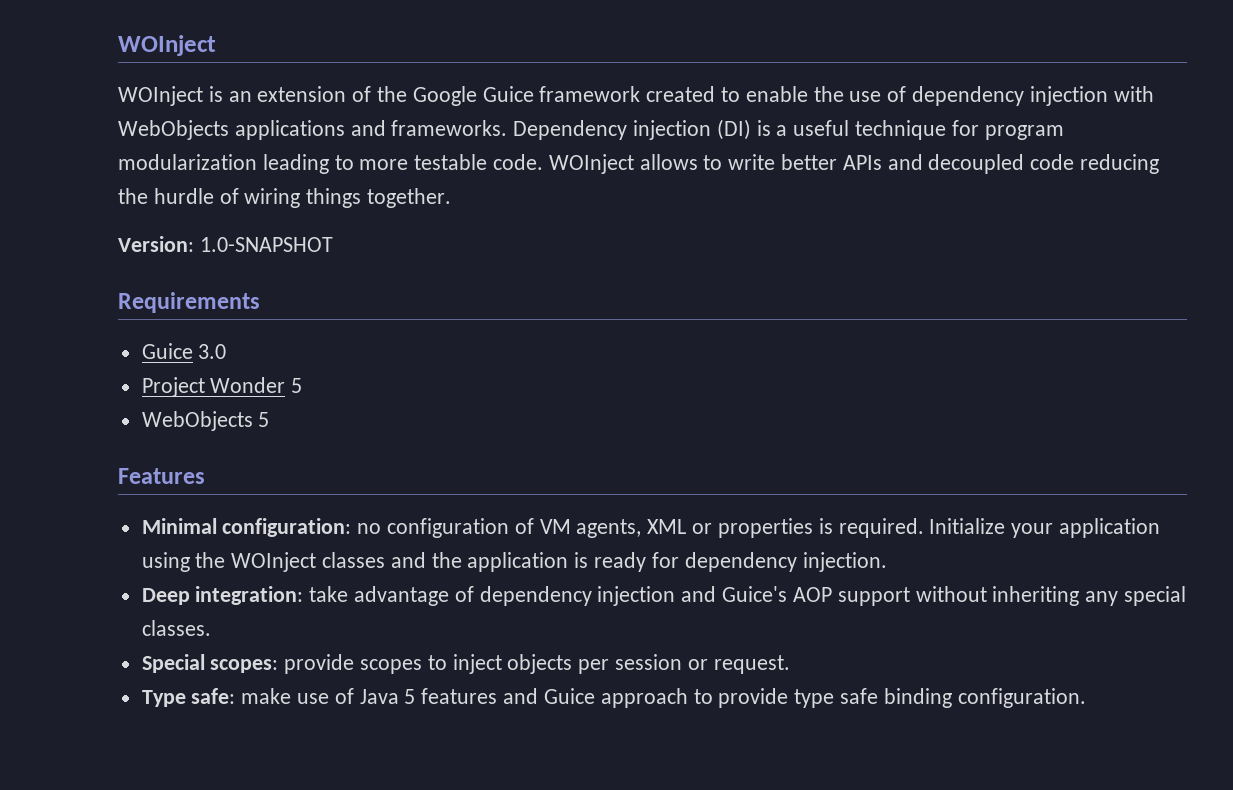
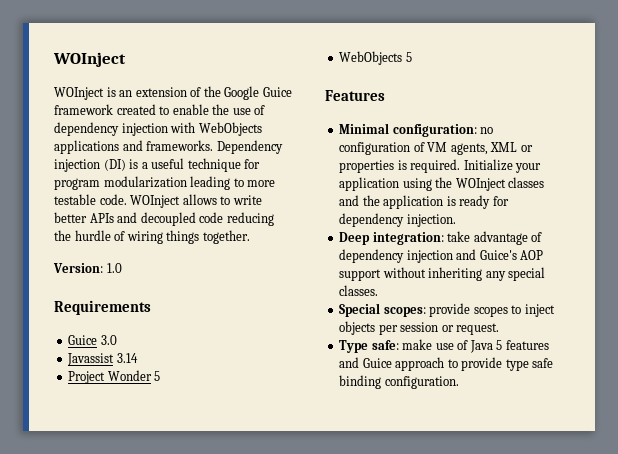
- Version: 1.0-SNAPSHOT
+ Version: 1.0
+ Javassist 3.14

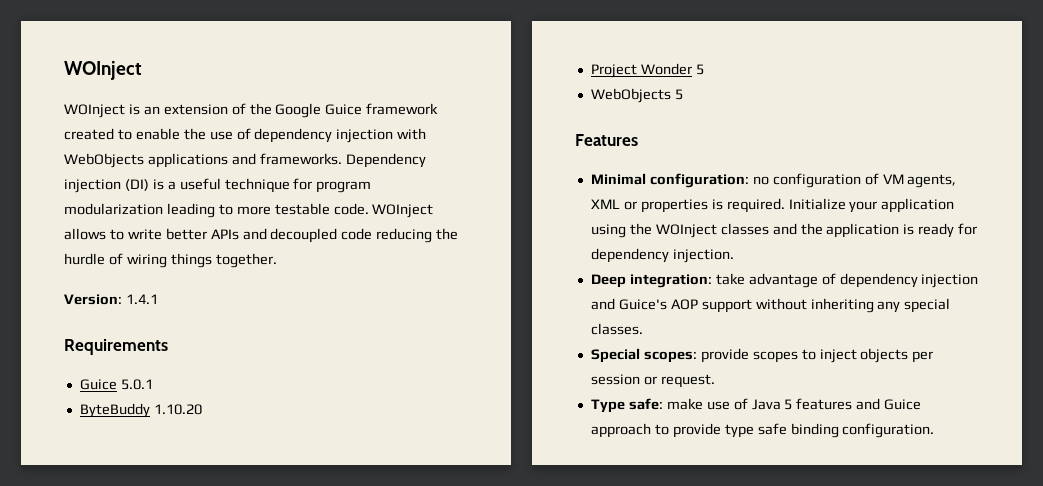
- Version: 1.0
+ Version: 1.4.1
- Guice 3.0
- Javassist 3.14
+ Guice 5.0.1
+ ByteBuddy 1.10.20

